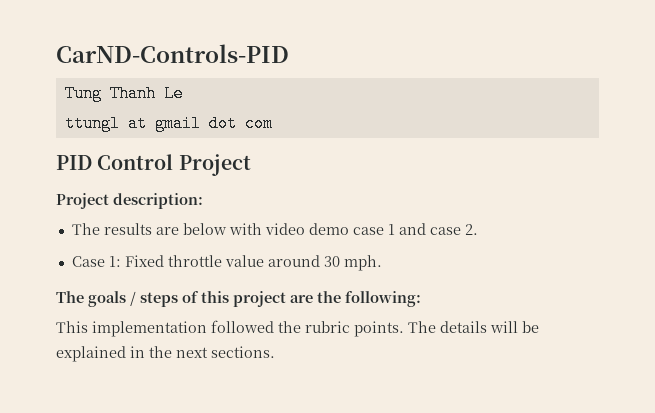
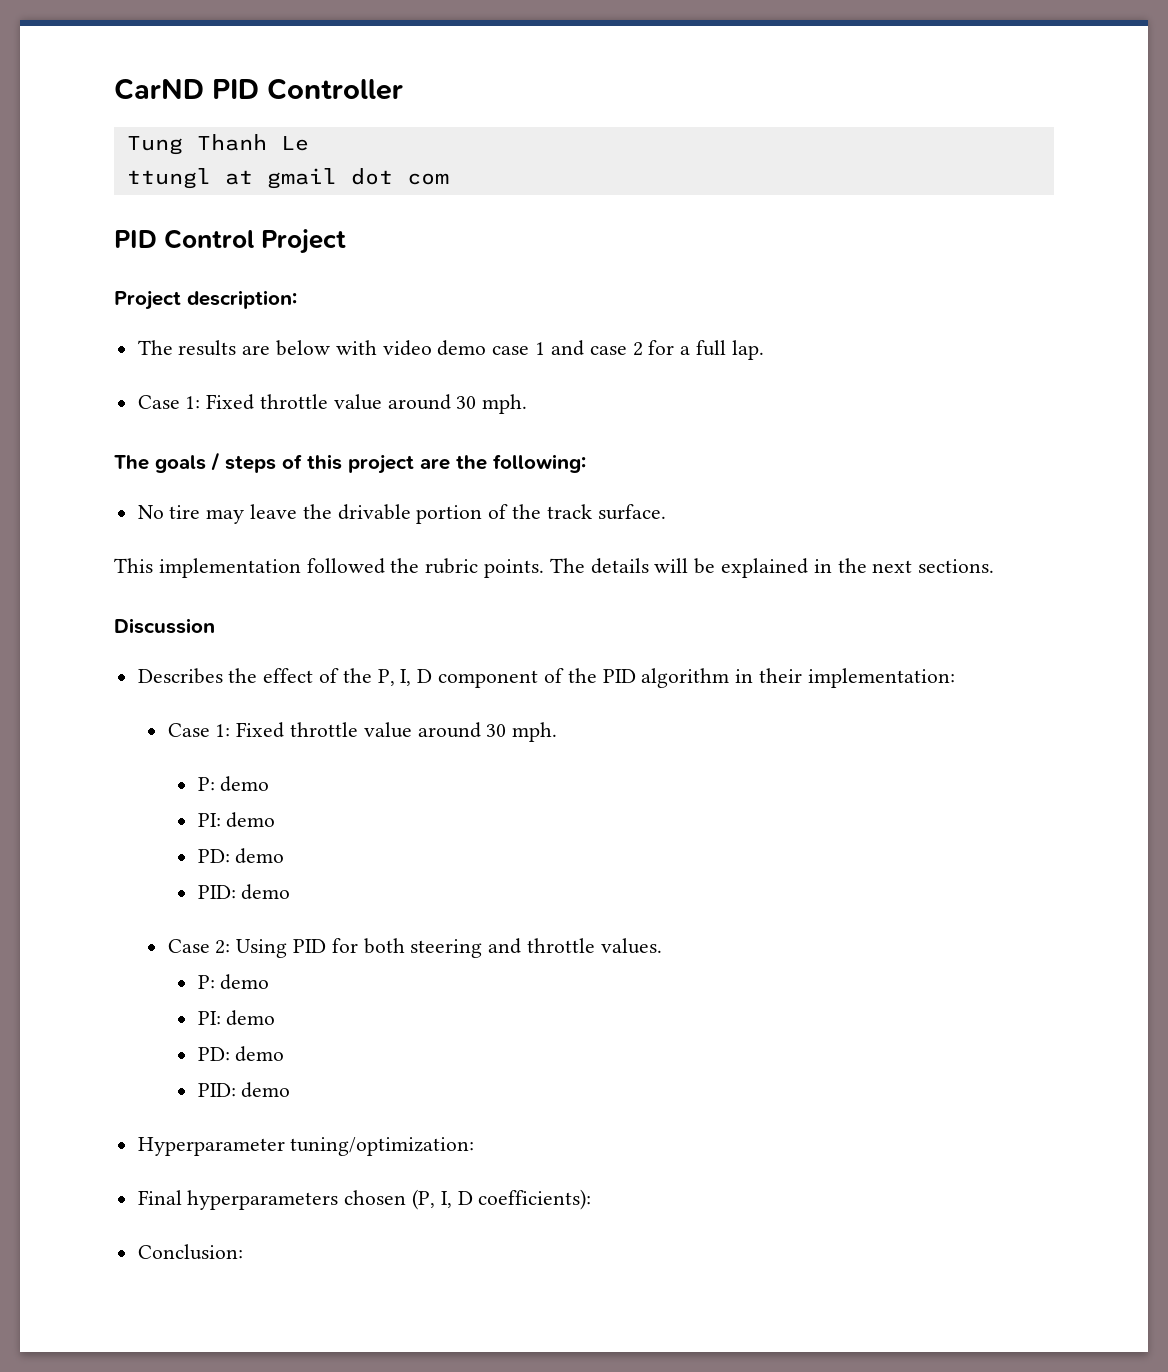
- CarND-Controls-PID
+ CarND PID Controller
- The results are below with video demo case 1 and case 2.
+ The results are below with video demo case 1 and case 2 for a full lap.
+ No tire may leave the drivable portion of the track surface.
+ Discussion
+ Describes the effect of the P, I, D component of the PID algorithm in their implementation:
+ Case 1: Fixed throttle value around 30 mph.
+ P: demo
+ PI: demo
+ PD: demo
+ PID: demo
+ Case 2: Using PID for both steering and throttle values.
+ P: demo
+ PI: demo
+ PD: demo
+ PID: demo
+ Hyperparameter tuning/optimization:
+ Final hyperparameters chosen (P, I, D coefficients):
+ Conclusion:

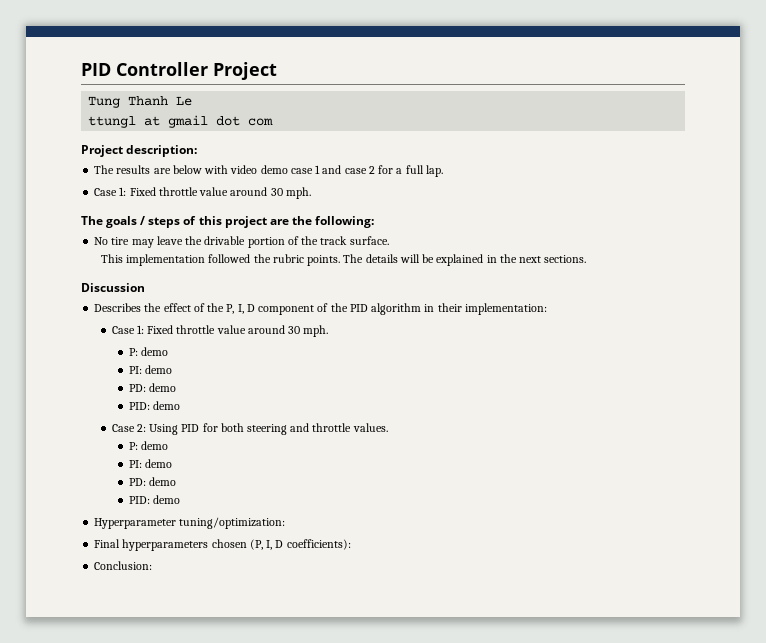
- CarND PID Controller
+ PID Controller Project
- PID Control Project

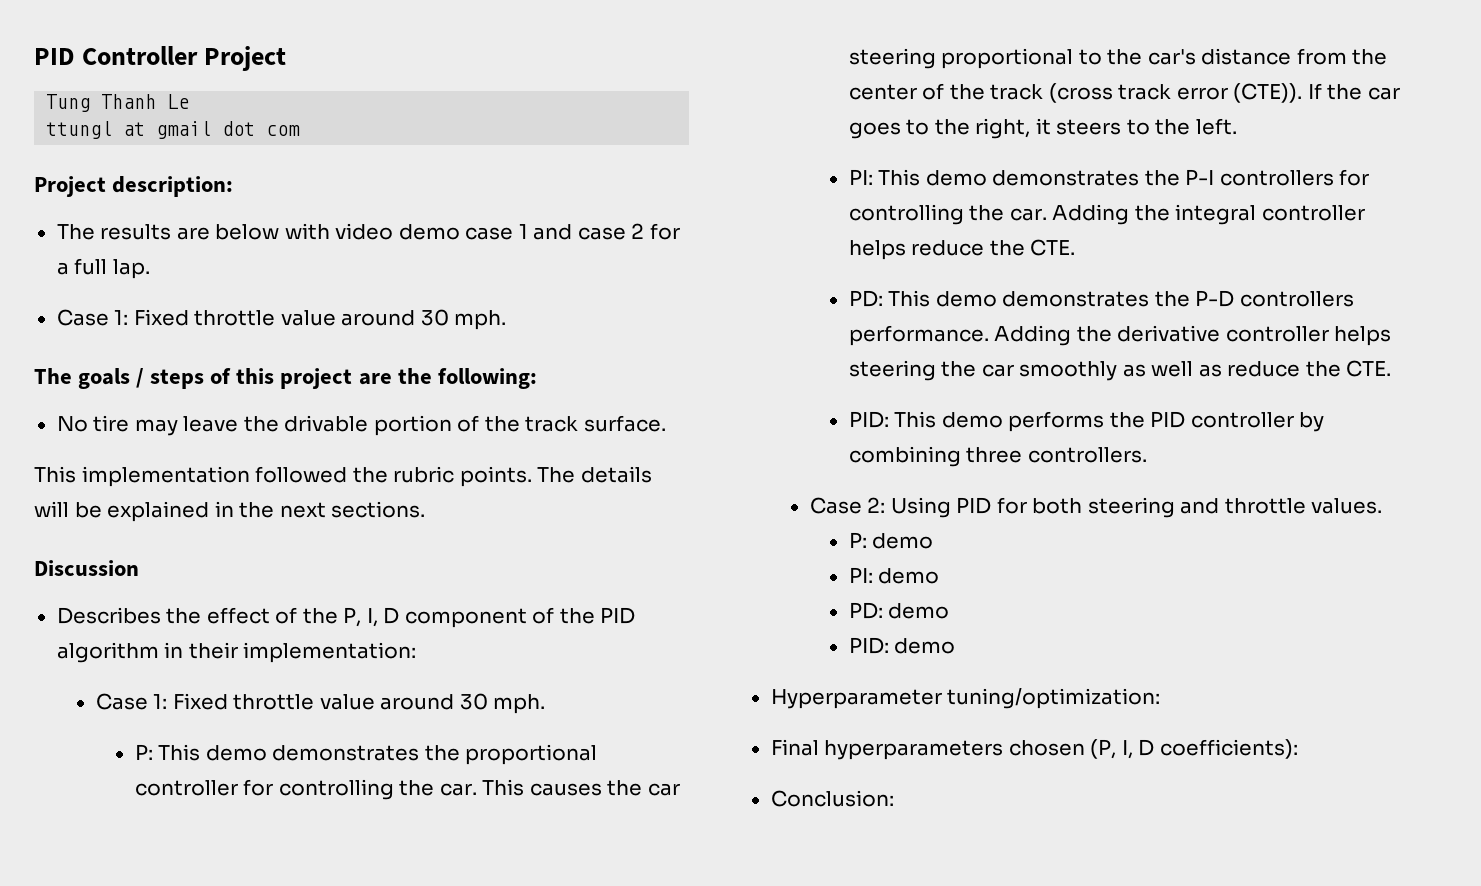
  Describes the effect of the P, I, D component of the PID algorithm in their implementation:
  Case 1: Fixed throttle value around 30 mph.
- P: demo
- PI: demo
- PD: demo
- PID: demo
+ P: This demo demonstrates the proportional controller for controlling the car. This causes the car steering proportional to the car's distance from the center of the track (cross track error (CTE)). If the car goes to the right, it steers to the left.
+ PI: This demo demonstrates the P-I controllers for controlling the car. Adding the integral controller helps reduce the CTE.
+ PD: This demo demonstrates the P-D controllers performance. Adding the derivative controller helps steering the car smoothly as well as reduce the CTE.
+ PID: This demo performs the PID controller by combining three controllers.

